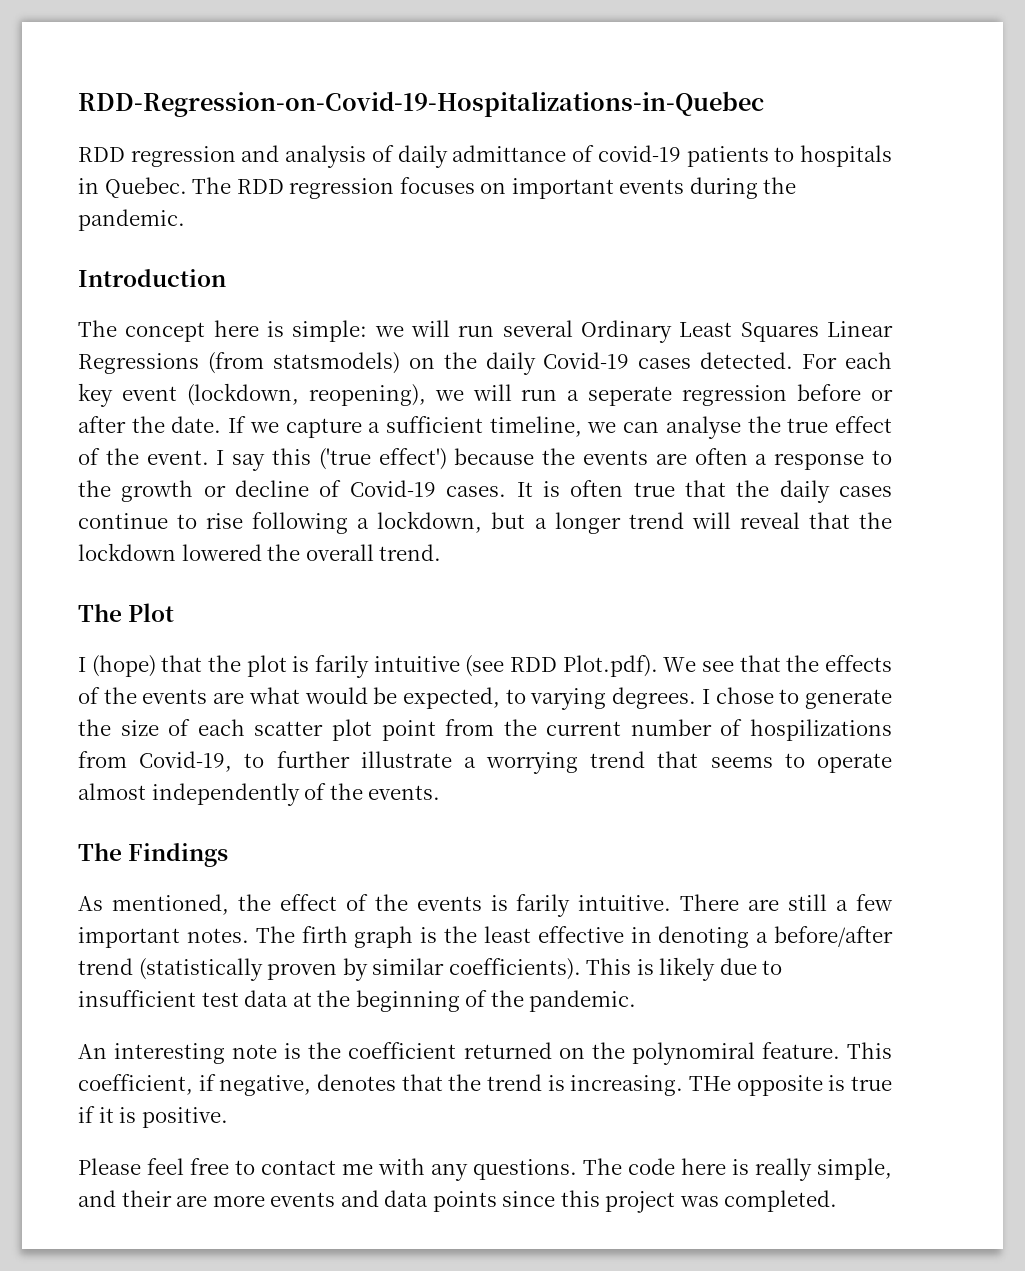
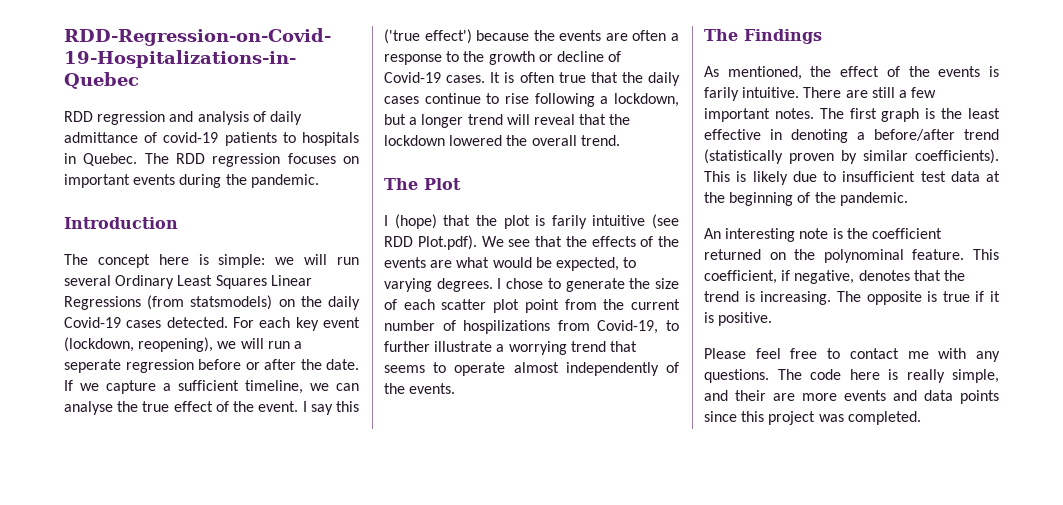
- The firth graph is the least effective in denoting a before/after trend (statistically proven by similar coefficients).
+ The first graph is the least effective in denoting a before/after trend (statistically proven by similar coefficients).
- An interesting note is the coefficient returned on the polynomiral feature.
+ An interesting note is the coefficient returned on the polynominal feature.
- THe opposite is true if it is positive.
+ The opposite is true if it is positive.

